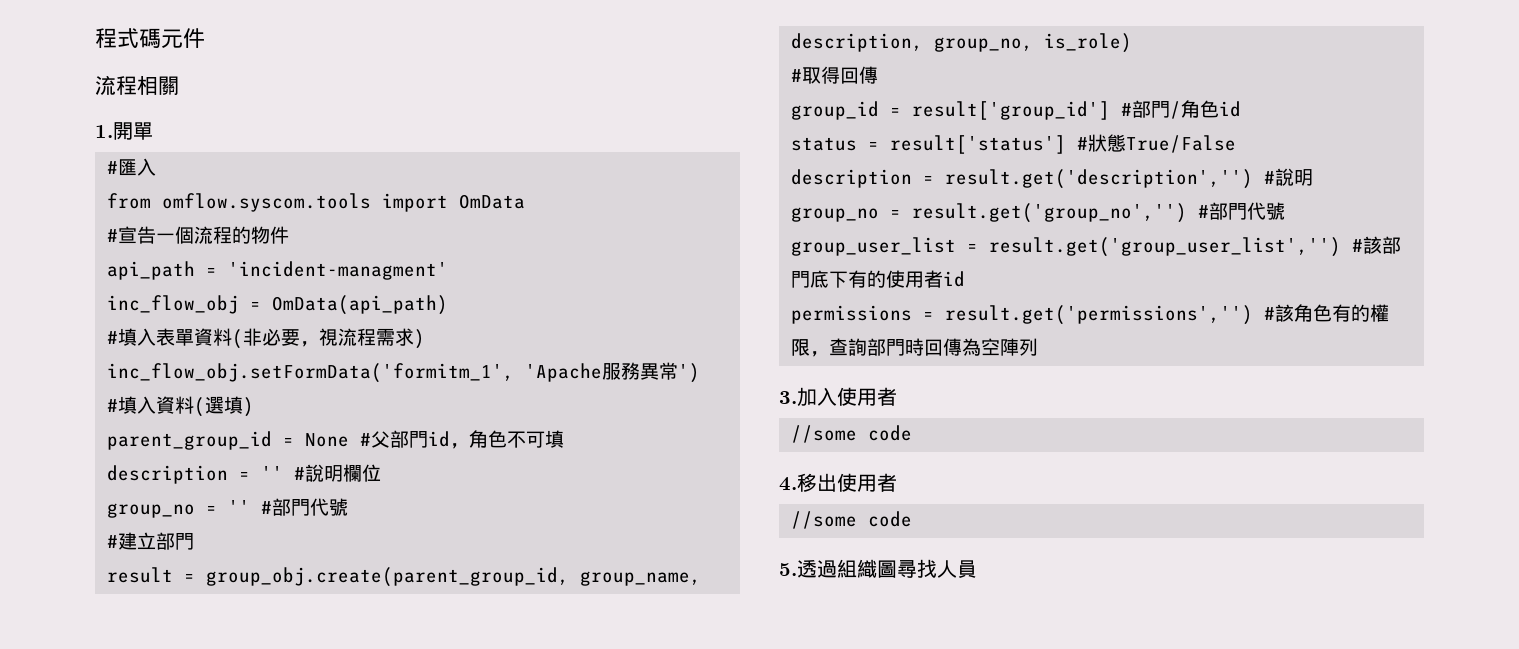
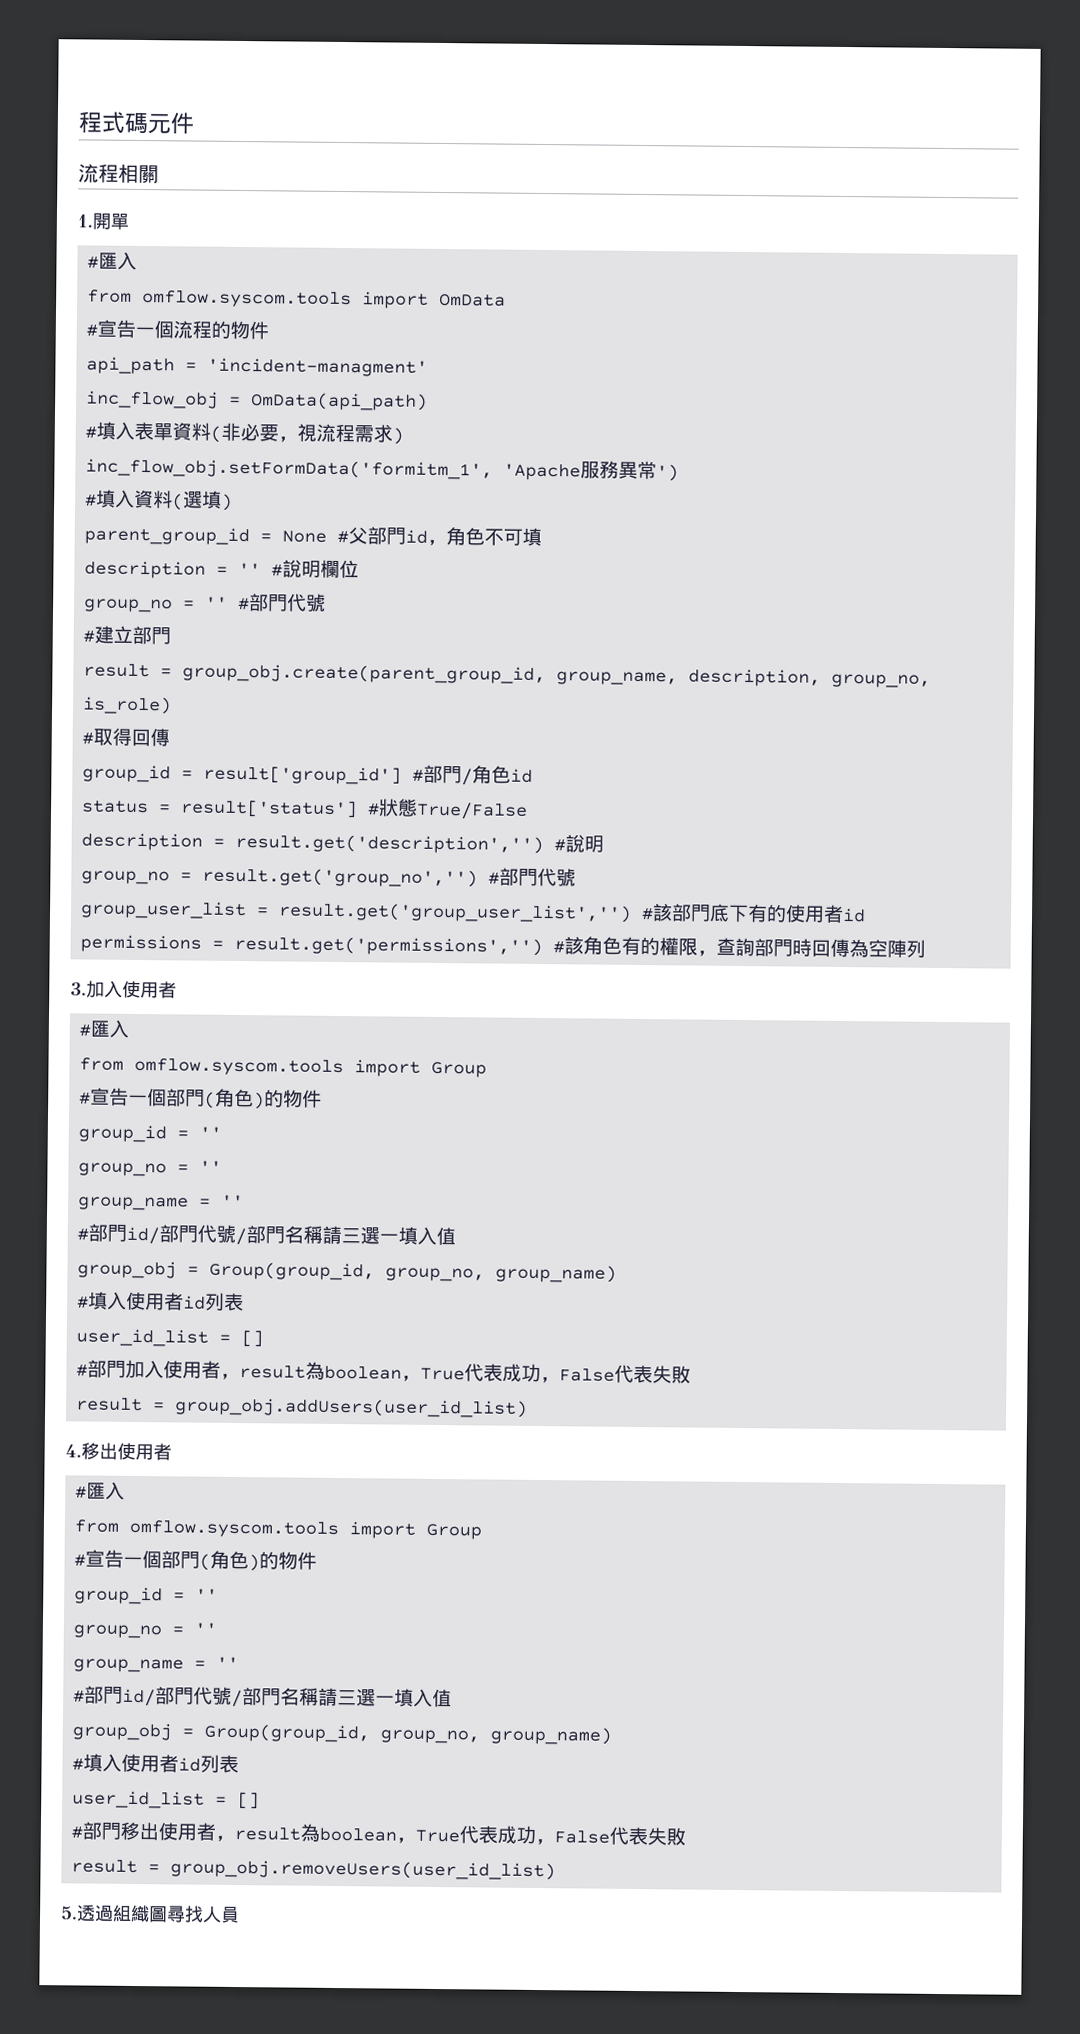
  3.加入使用者
- //some code
+ #匯入
+ from omflow.syscom.tools import Group
+ #宣告一個部門(角色)的物件
+ group_id = ''
+ group_no = ''
+ group_name = ''
+ #部門id/部門代號/部門名稱請三選一填入值
+ group_obj = Group(group_id, group_no, group_name)
+ #填入使用者id列表
+ user_id_list = []
+ #部門加入使用者，result為boolean，True代表成功，False代表失敗
+ result = group_obj.addUsers(user_id_list)
  4.移出使用者
- //some code
+ #匯入
+ from omflow.syscom.tools import Group
+ #宣告一個部門(角色)的物件
+ group_id = ''
+ group_no = ''
+ group_name = ''
+ #部門id/部門代號/部門名稱請三選一填入值
+ group_obj = Group(group_id, group_no, group_name)
+ #填入使用者id列表
+ user_id_list = []
+ #部門移出使用者，result為boolean，True代表成功，False代表失敗
+ result = group_obj.removeUsers(user_id_list)

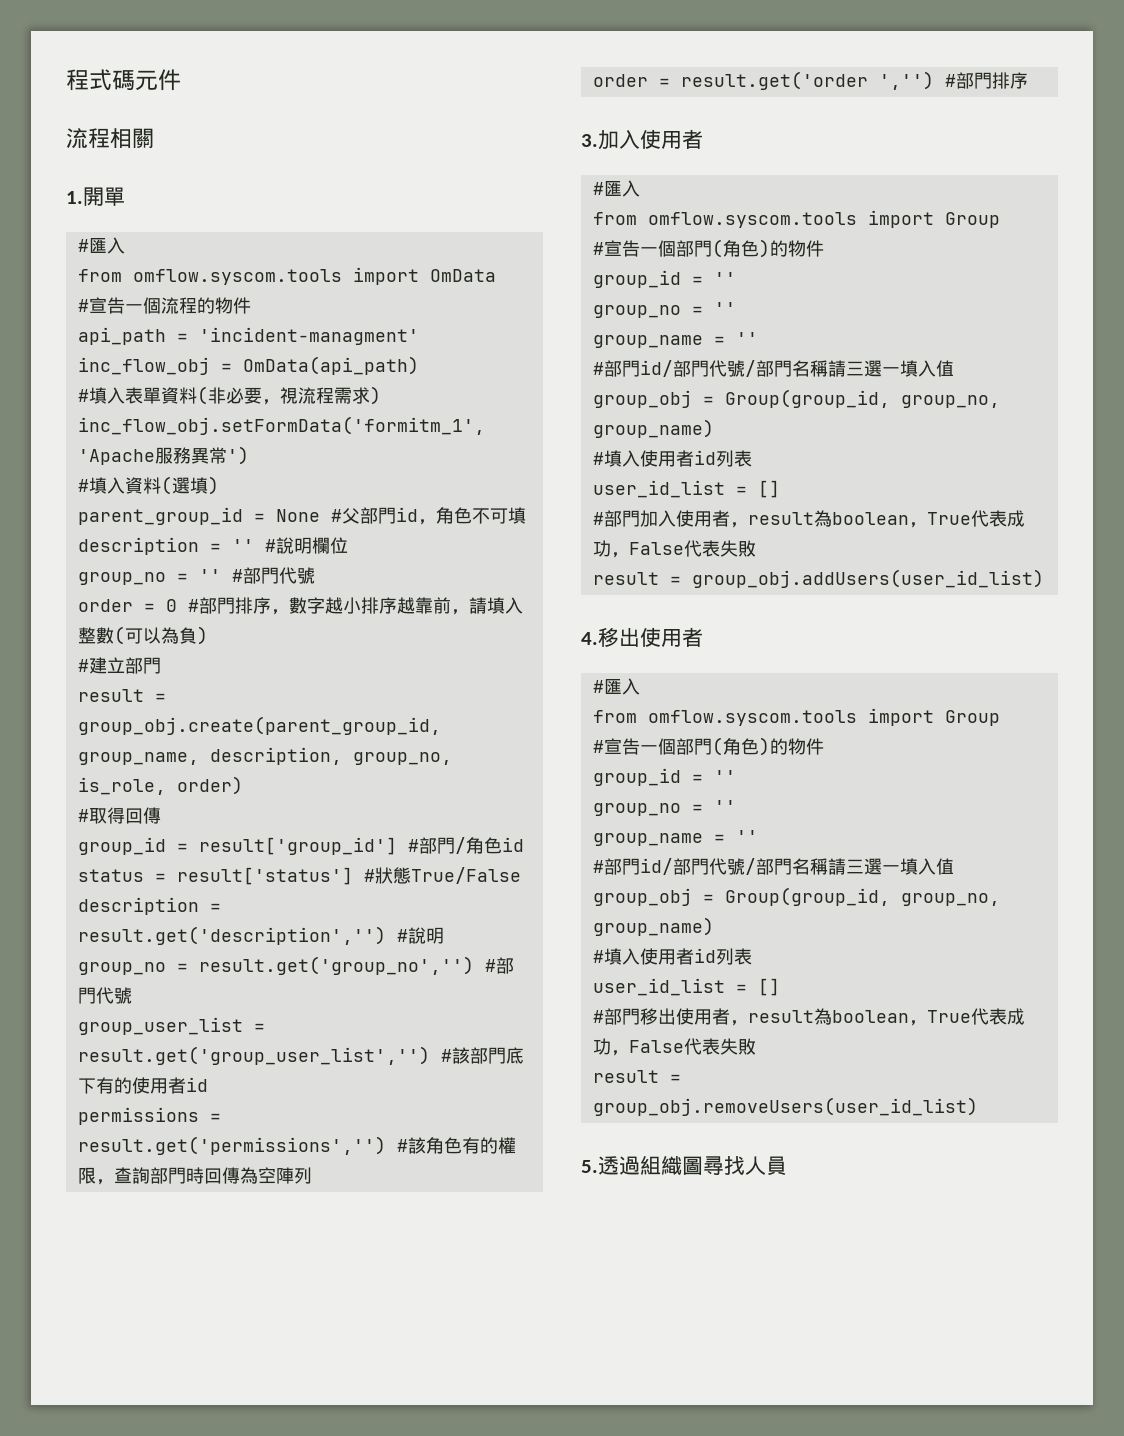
+ order = 0 #部門排序，數字越小排序越靠前，請填入整數(可以為負)
- result = group_obj.create(parent_group_id, group_name, description, group_no, is_role)
+ result = group_obj.create(parent_group_id, group_name, description, group_no, is_role, order)
+ order = result.get('order ','') #部門排序

